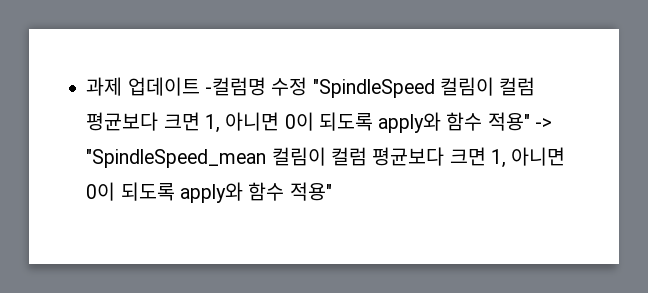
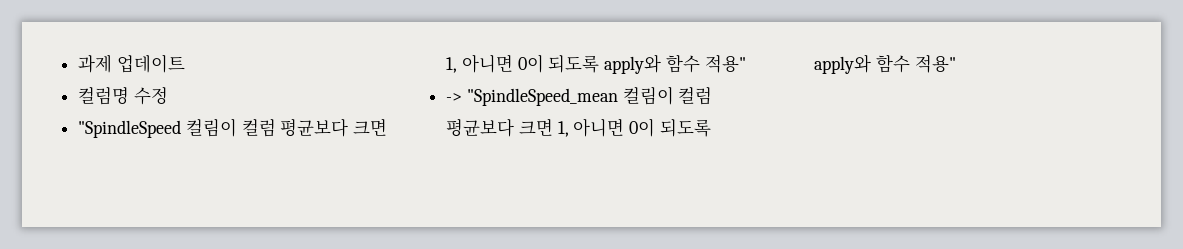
- 과제 업데이트 -컬럼명 수정 "SpindleSpeed 컬림이 컬럼 평균보다 크면 1, 아니면 0이 되도록 apply와 함수 적용" -> "SpindleSpeed_mean 컬림이 컬럼 평균보다 크면 1, 아니면 0이 되도록 apply와 함수 적용"
+ 과제 업데이트
+ 컬럼명 수정
+ "SpindleSpeed 컬림이 컬럼 평균보다 크면 1, 아니면 0이 되도록 apply와 함수 적용"
+ -> "SpindleSpeed_mean 컬림이 컬럼 평균보다 크면 1, 아니면 0이 되도록 apply와 함수 적용"

